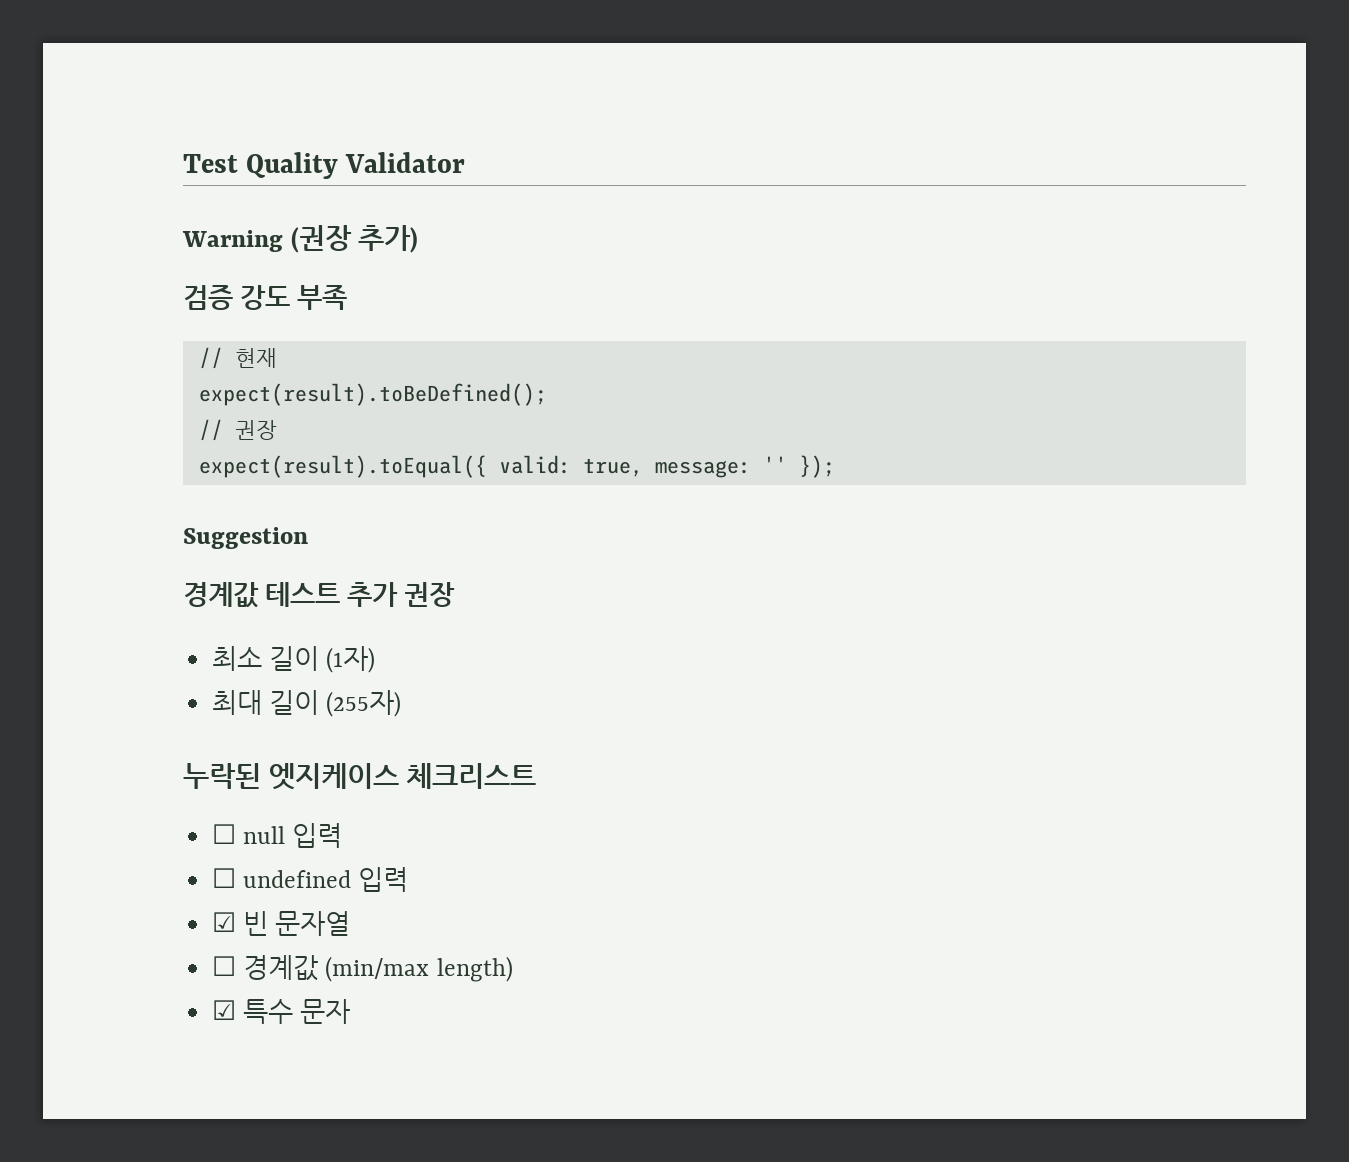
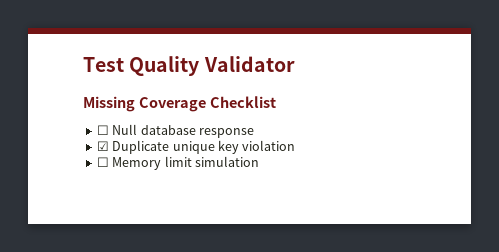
- Warning (권장 추가)
- 검증 강도 부족
- // 현재
- expect(result).toBeDefined();
- // 권장
- expect(result).toEqual({ valid: true, message: '' });
- Suggestion
- 경계값 테스트 추가 권장
- 최소 길이 (1자)
- 최대 길이 (255자)
- 누락된 엣지케이스 체크리스트
- ☐ null 입력
- ☐ undefined 입력
- ☑ 빈 문자열
- ☐ 경계값 (min/max length)
- ☑ 특수 문자
+ Missing Coverage Checklist
+ ☐ Null database response
+ ☑ Duplicate unique key violation
+ ☐ Memory limit simulation

